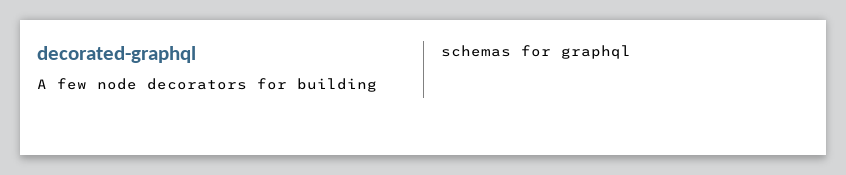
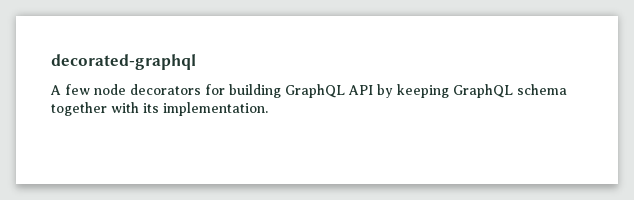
- A few node decorators for building schemas for graphql
+ A few node decorators for building GraphQL API by keeping GraphQL schema together with its implementation.

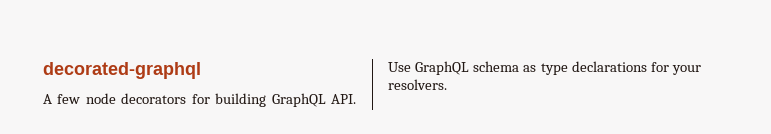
- A few node decorators for building GraphQL API by keeping GraphQL schema together with its implementation.
+ A few node decorators for building GraphQL API. Use GraphQL schema as type declarations for your resolvers.

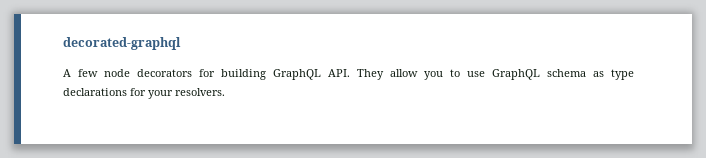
- A few node decorators for building GraphQL API. Use GraphQL schema as type declarations for your resolvers.
+ A few node decorators for building GraphQL API. They allow you to use GraphQL schema as type declarations for your resolvers.

